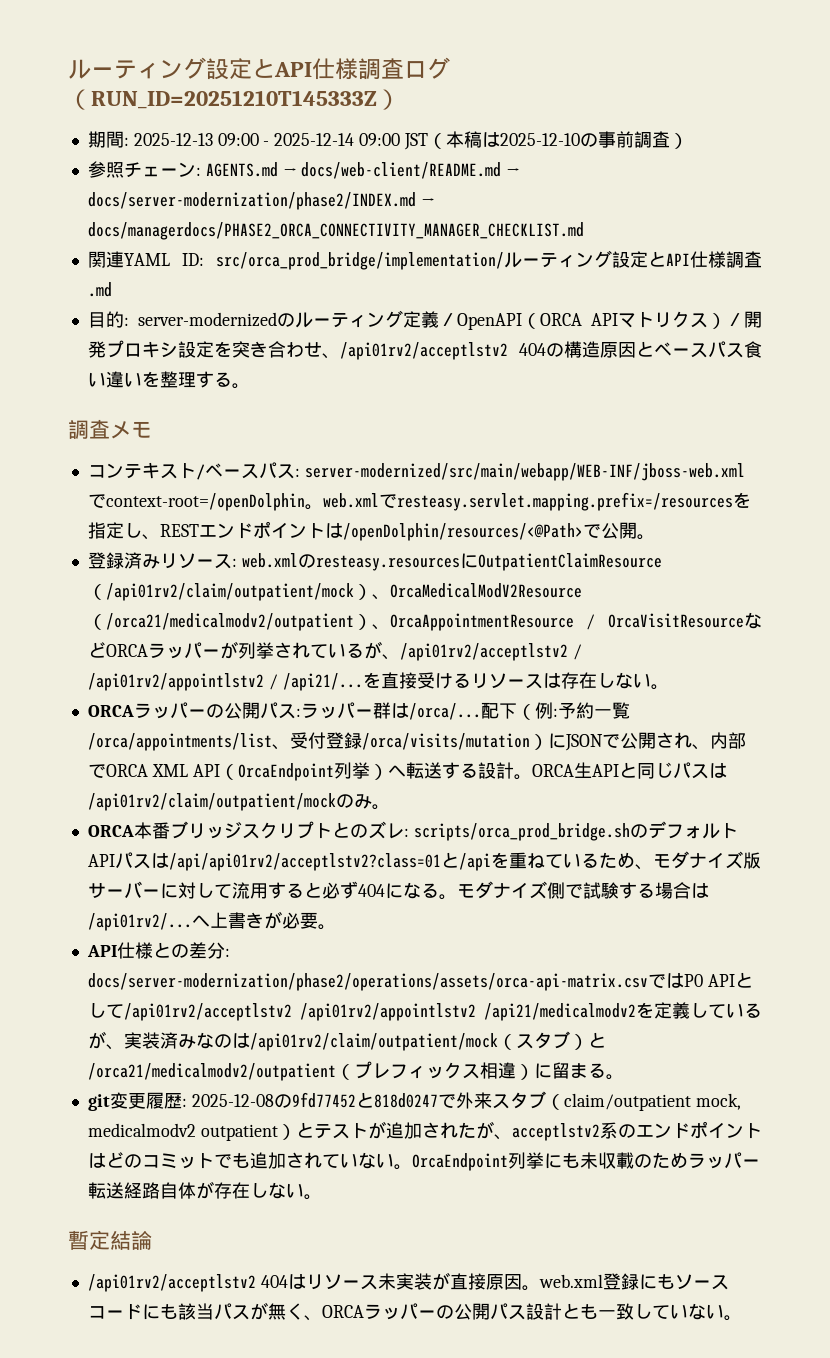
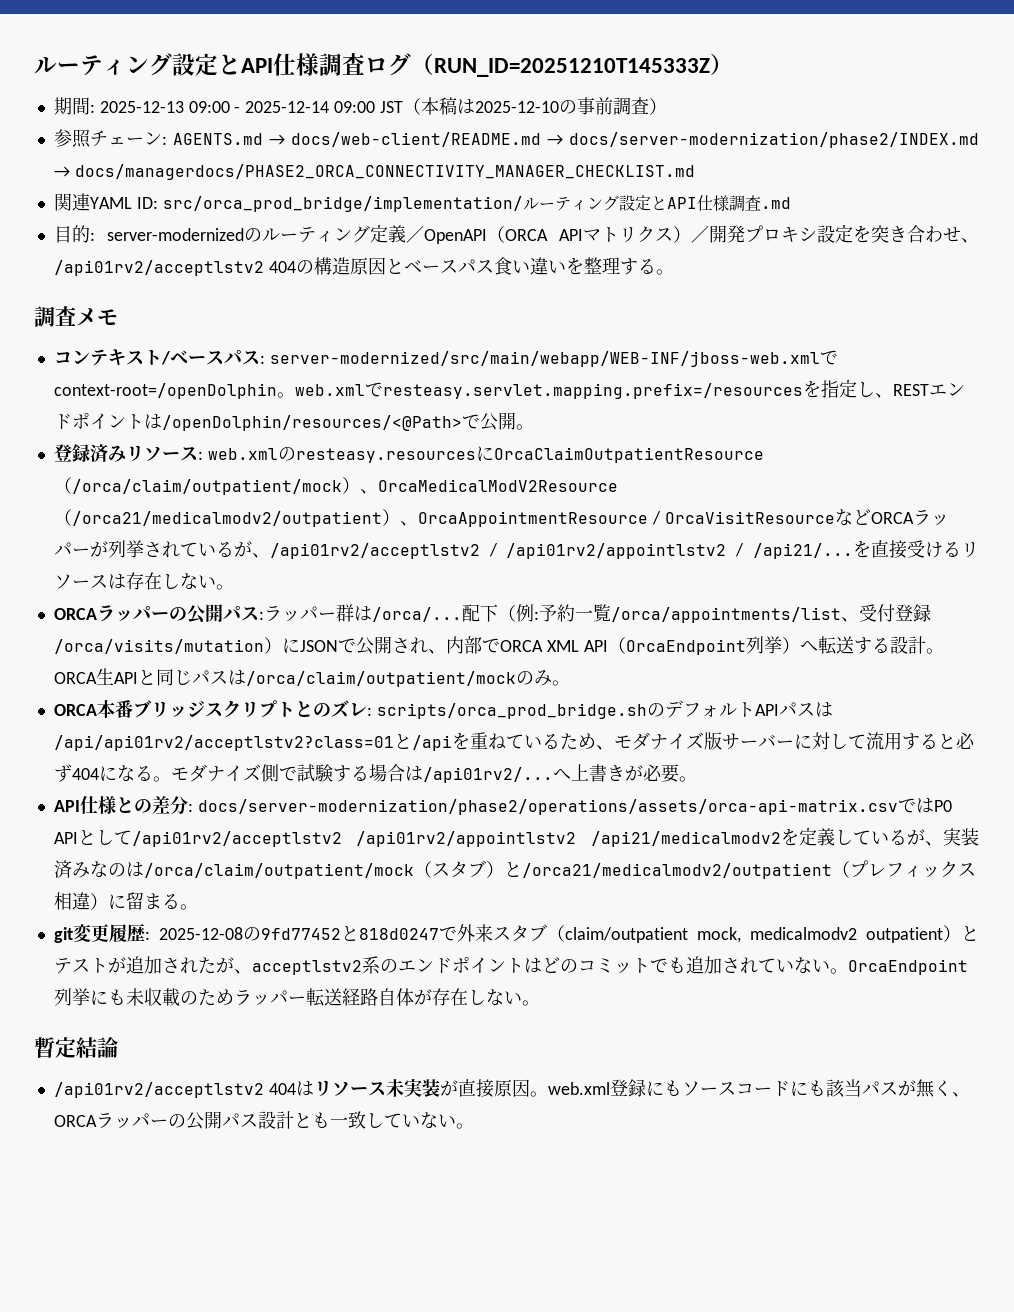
- 登録済みリソース: web.xmlのresteasy.resourcesにOutpatientClaimResource（/api01rv2/claim/outpatient/mock）、OrcaMedicalModV2Resource（/orca21/medicalmodv2/outpatient）、OrcaAppointmentResource / OrcaVisitResourceなどORCAラッパーが列挙されているが、/api01rv2/acceptlstv2 / /api01rv2/appointlstv2 / /api21/...
+ 登録済みリソース: web.xmlのresteasy.resourcesにOrcaClaimOutpatientResource（/orca/claim/outpatient/mock）、OrcaMedicalModV2Resource（/orca21/medicalmodv2/outpatient）、OrcaAppointmentResource / OrcaVisitResourceなどORCAラッパーが列挙されているが、/api01rv2/acceptlstv2 / /api01rv2/appointlstv2 / /api21/...
- ORCA生APIと同じパスは/api01rv2/claim/outpatient/mockのみ。
+ ORCA生APIと同じパスは/orca/claim/outpatient/mockのみ。
- API仕様との差分: docs/server-modernization/phase2/operations/assets/orca-api-matrix.csvではP0 APIとして/api01rv2/acceptlstv2 /api01rv2/appointlstv2 /api21/medicalmodv2を定義しているが、実装済みなのは/api01rv2/claim/outpatient/mock（スタブ）と/orca21/medicalmodv2/outpatient（プレフィックス相違）に留まる。
+ API仕様との差分: docs/server-modernization/phase2/operations/assets/orca-api-matrix.csvではP0 APIとして/api01rv2/acceptlstv2 /api01rv2/appointlstv2 /api21/medicalmodv2を定義しているが、実装済みなのは/orca/claim/outpatient/mock（スタブ）と/orca21/medicalmodv2/outpatient（プレフィックス相違）に留まる。

